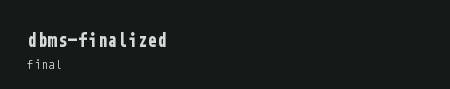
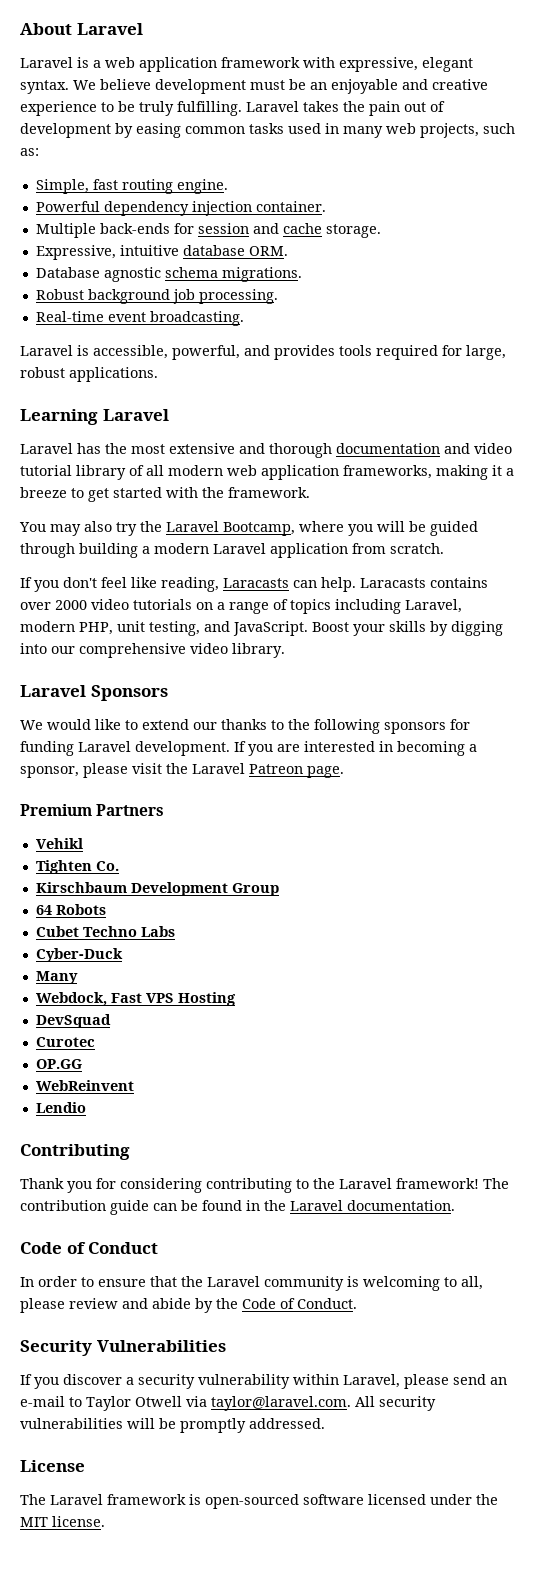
- dbms-finalized
- final
+ About Laravel
+ Laravel is a web application framework with expressive, elegant syntax. We believe development must be an enjoyable and creative experience to be truly fulfilling. Laravel takes the pain out of development by easing common tasks used in many web projects, such as:
+ Simple, fast routing engine.
+ Powerful dependency injection container.
+ Multiple back-ends for session and cache storage.
+ Expressive, intuitive database ORM.
+ Database agnostic schema migrations.
+ Robust background job processing.
+ Real-time event broadcasting.
+ Laravel is accessible, powerful, and provides tools required for large, robust applications.
+ Learning Laravel
+ Laravel has the most extensive and thorough documentation and video tutorial library of all modern web application frameworks, making it a breeze to get started with the framework.
+ You may also try the Laravel Bootcamp, where you will be guided through building a modern Laravel application from scratch.
+ If you don't feel like reading, Laracasts can help. Laracasts contains over 2000 video tutorials on a range of topics including Laravel, modern PHP, unit testing, and JavaScript. Boost your skills by digging into our comprehensive video library.
+ Laravel Sponsors
+ We would like to extend our thanks to the following sponsors for funding Laravel development. If you are interested in becoming a sponsor, please visit the Laravel Patreon page.
+ Premium Partners
+ Vehikl
+ Tighten Co.
+ Kirschbaum Development Group
+ 64 Robots
+ Cubet Techno Labs
+ Cyber-Duck
+ Many
+ Webdock, Fast VPS Hosting
+ DevSquad
+ Curotec
+ OP.GG
+ WebReinvent
+ Lendio
+ Contributing
+ Thank you for considering contributing to the Laravel framework! The contribution guide can be found in the Laravel documentation.
+ Code of Conduct
+ In order to ensure that the Laravel community is welcoming to all, please review and abide by the Code of Conduct.
+ Security Vulnerabilities
+ If you discover a security vulnerability within Laravel, please send an e-mail to Taylor Otwell via taylor@laravel.com. All security vulnerabilities will be promptly addressed.
+ License
+ The Laravel framework is open-sourced software licensed under the MIT license.

